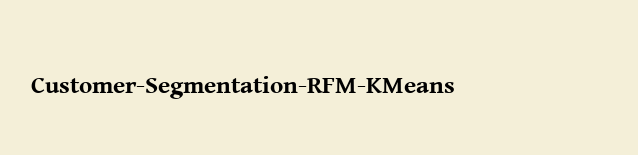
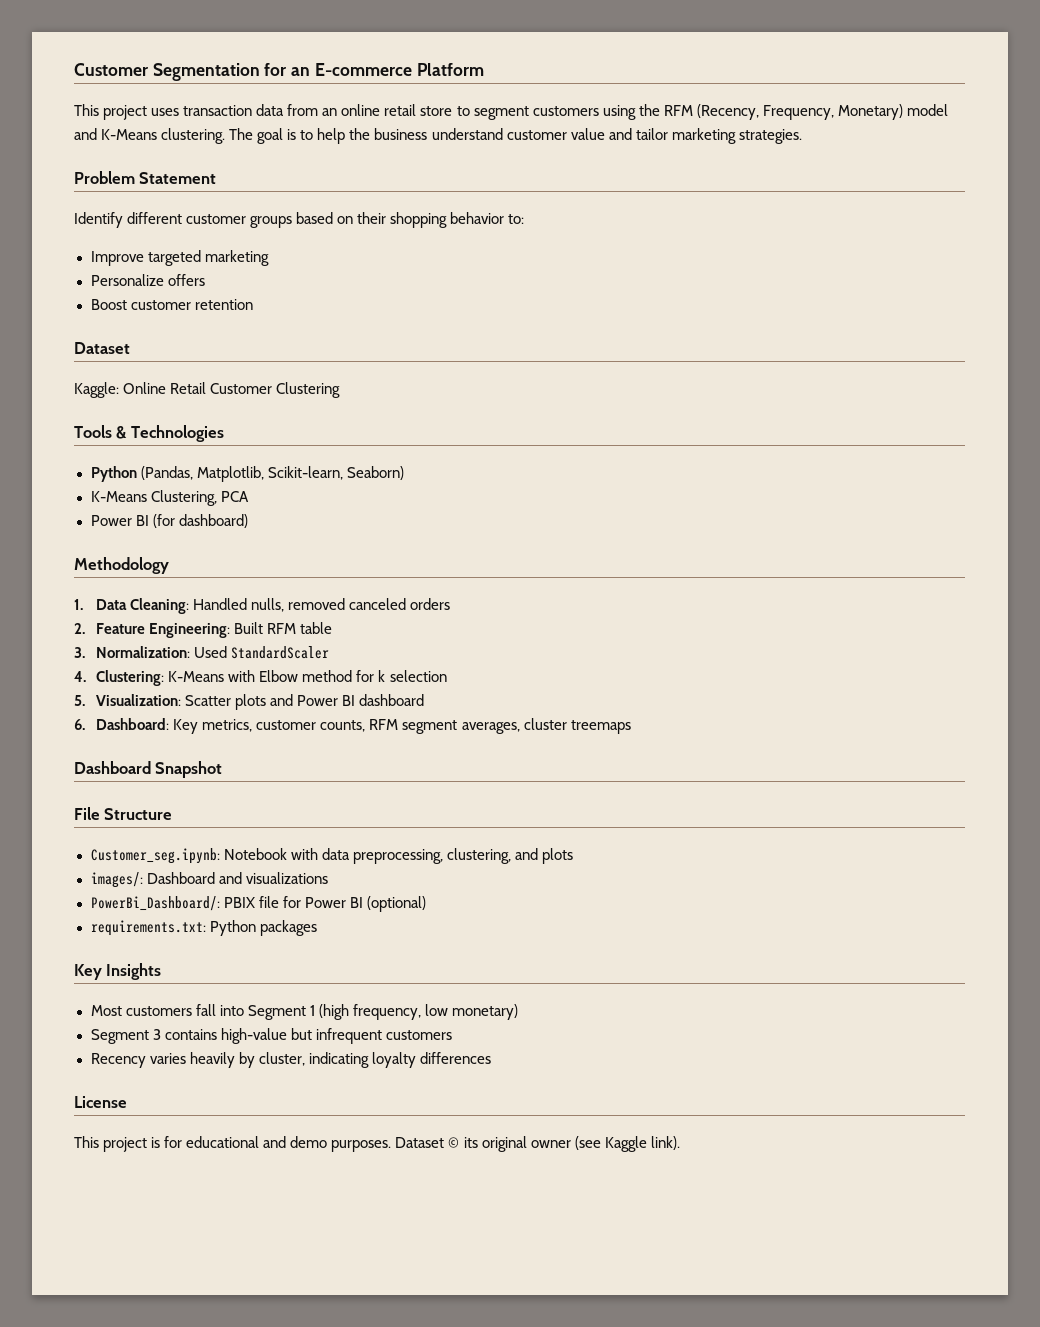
- Customer-Segmentation-RFM-KMeans
+ Customer Segmentation for an E-commerce Platform
+ This project uses transaction data from an online retail store to segment customers using the RFM (Recency, Frequency, Monetary) model and K-Means clustering. The goal is to help the business understand customer value and tailor marketing strategies.
+ Problem Statement
+ Identify different customer groups based on their shopping behavior to:
+ Improve targeted marketing
+ Personalize offers
+ Boost customer retention
+ Dataset
+ Kaggle: Online Retail Customer Clustering
+ Tools & Technologies
+ Python (Pandas, Matplotlib, Scikit-learn, Seaborn)
+ K-Means Clustering, PCA
+ Power BI (for dashboard)
+ Methodology
+ 1. Data Cleaning: Handled nulls, removed canceled orders
+ 2. Feature Engineering: Built RFM table
+ 3. Normalization: Used StandardScaler
+ 4. Clustering: K-Means with Elbow method for k selection
+ 5. Visualization: Scatter plots and Power BI dashboard
+ 6. Dashboard: Key metrics, customer counts, RFM segment averages, cluster treemaps
+ Dashboard Snapshot
+ File Structure
+ Customer_seg.ipynb: Notebook with data preprocessing, clustering, and plots
+ images/: Dashboard and visualizations
+ PowerBi_Dashboard/: PBIX file for Power BI (optional)
+ requirements.txt: Python packages
+ Key Insights
+ Most customers fall into Segment 1 (high frequency, low monetary)
+ Segment 3 contains high-value but infrequent customers
+ Recency varies heavily by cluster, indicating loyalty differences
+ License
+ This project is for educational and demo purposes. Dataset © its original owner (see Kaggle link).

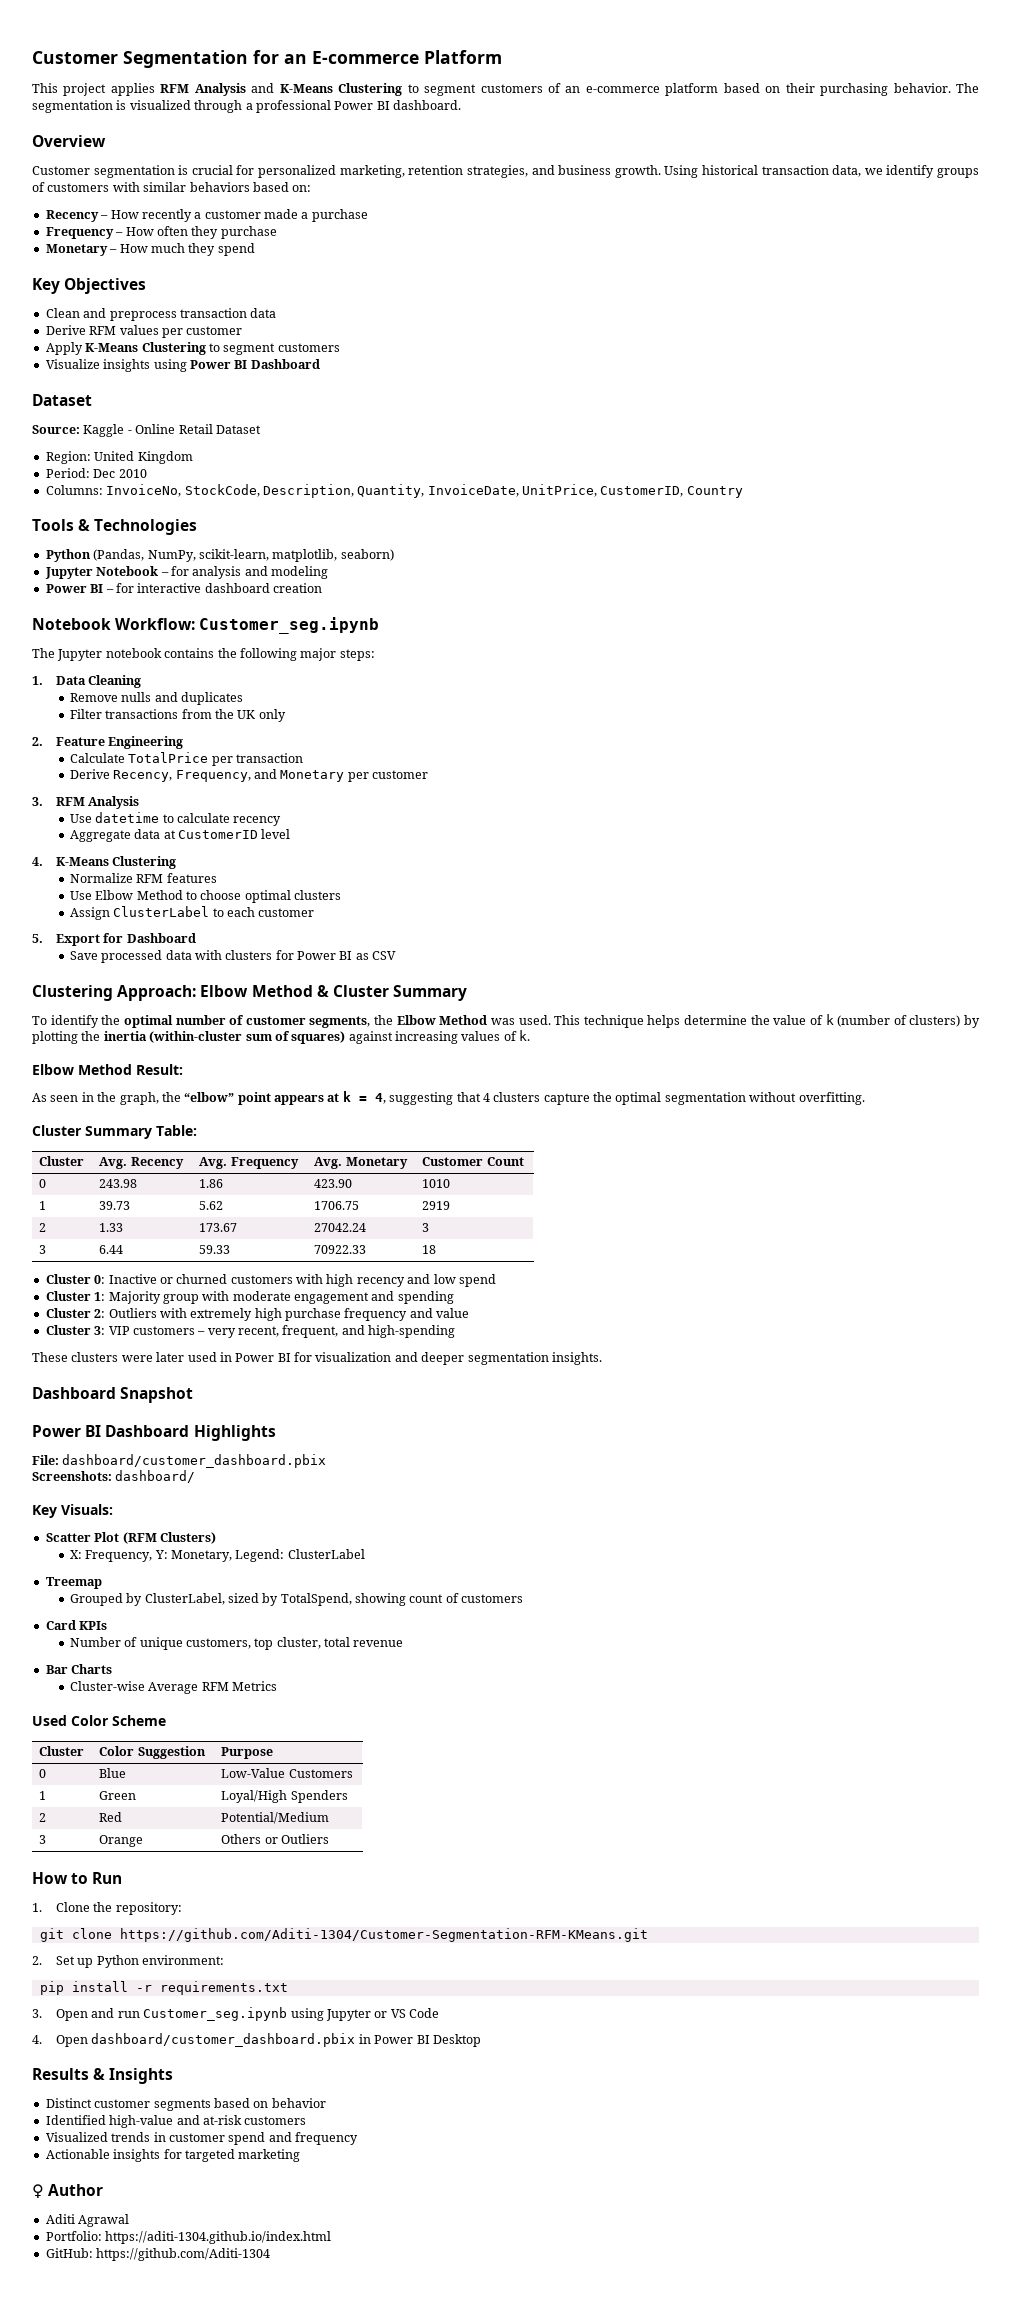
- This project uses transaction data from an online retail store to segment customers using the RFM (Recency, Frequency, Monetary) model and K-Means clustering. The goal is to help the business understand customer value and tailor marketing strategies.
- Problem Statement
- Identify different customer groups based on their shopping behavior to:
- Improve targeted marketing
- Personalize offers
- Boost customer retention
+ This project applies RFM Analysis and K-Means Clustering to segment customers of an e-commerce platform based on their purchasing behavior. The segmentation is visualized through a professional Power BI dashboard.
+ Overview
+ Customer segmentation is crucial for personalized marketing, retention strategies, and business growth. Using historical transaction data, we identify groups of customers with similar behaviors based on:
+ Recency – How recently a customer made a purchase
+ Frequency – How often they purchase
+ Monetary – How much they spend
+ Key Objectives
+ Clean and preprocess transaction data
+ Derive RFM values per customer
+ Apply K-Means Clustering to segment customers
+ Visualize insights using Power BI Dashboard
  Dataset
- Kaggle: Online Retail Customer Clustering
+ Source: Kaggle - Online Retail Dataset
+ Region: United Kingdom
+ Period: Dec 2010
+ Columns: InvoiceNo, StockCode, Description, Quantity, InvoiceDate, UnitPrice, CustomerID, Country
- Python (Pandas, Matplotlib, Scikit-learn, Seaborn)
- K-Means Clustering, PCA
- Power BI (for dashboard)
- Methodology
- 1. Data Cleaning: Handled nulls, removed canceled orders
- 2. Feature Engineering: Built RFM table
- 3. Normalization: Used StandardScaler
- 4. Clustering: K-Means with Elbow method for k selection
- 5. Visualization: Scatter plots and Power BI dashboard
- 6. Dashboard: Key metrics, customer counts, RFM segment averages, cluster treemaps
+ Python (Pandas, NumPy, scikit-learn, matplotlib, seaborn)
+ Jupyter Notebook – for analysis and modeling
+ Power BI – for interactive dashboard creation
+ Notebook Workflow: Customer_seg.ipynb
+ The Jupyter notebook contains the following major steps:
+ 1. Data Cleaning
+ Remove nulls and duplicates
+ Filter transactions from the UK only
+ 2. Feature Engineering
+ Calculate TotalPrice per transaction
+ Derive Recency, Frequency, and Monetary per customer
+ 3. RFM Analysis
+ Use datetime to calculate recency
+ Aggregate data at CustomerID level
+ 4. K-Means Clustering
+ Normalize RFM features
+ Use Elbow Method to choose optimal clusters
+ Assign ClusterLabel to each customer
+ 5. Export for Dashboard
+ Save processed data with clusters for Power BI as CSV
+ Clustering Approach: Elbow Method & Cluster Summary
+ To identify the optimal number of customer segments, the Elbow Method was used. This technique helps determine the value of k (number of clusters) by plotting the inertia (within-cluster sum of squares) against increasing values of k.
+ Elbow Method Result:
+ As seen in the graph, the “elbow” point appears at k = 4, suggesting that 4 clusters capture the optimal segmentation without overfitting.
+ Cluster Summary Table:
+ Cluster | Avg. Recency | Avg. Frequency | Avg. Monetary | Customer Count
+ 0 | 243.98 | 1.86 | 423.90 | 1010
+ 1 | 39.73 | 5.62 | 1706.75 | 2919
+ 2 | 1.33 | 173.67 | 27042.24 | 3
+ 3 | 6.44 | 59.33 | 70922.33 | 18
+ Cluster 0: Inactive or churned customers with high recency and low spend
+ Cluster 1: Majority group with moderate engagement and spending
+ Cluster 2: Outliers with extremely high purchase frequency and value
+ Cluster 3: VIP customers – very recent, frequent, and high-spending
+ These clusters were later used in Power BI for visualization and deeper segmentation insights.
  Dashboard Snapshot
- File Structure
- Customer_seg.ipynb: Notebook with data preprocessing, clustering, and plots
- images/: Dashboard and visualizations
- PowerBi_Dashboard/: PBIX file for Power BI (optional)
- requirements.txt: Python packages
- Key Insights
- Most customers fall into Segment 1 (high frequency, low monetary)
- Segment 3 contains high-value but infrequent customers
- Recency varies heavily by cluster, indicating loyalty differences
- License
- This project is for educational and demo purposes. Dataset © its original owner (see Kaggle link).
+ Power BI Dashboard Highlights
+ File: dashboard/customer_dashboard.pbix
+ Screenshots: dashboard/
+ Key Visuals:
+ Scatter Plot (RFM Clusters)
+ X: Frequency, Y: Monetary, Legend: ClusterLabel
+ Treemap
+ Grouped by ClusterLabel, sized by TotalSpend, showing count of customers
+ Card KPIs
+ Number of unique customers, top cluster, total revenue
+ Bar Charts
+ Cluster-wise Average RFM Metrics
+ Used Color Scheme
+ Cluster | Color Suggestion | Purpose
+ 0 | Blue | Low-Value Customers
+ 1 | Green | Loyal/High Spenders
+ 2 | Red | Potential/Medium
+ 3 | Orange | Others or Outliers
+ How to Run
+ 1. Clone the repository:
+ git clone https://github.com/Aditi-1304/Customer-Segmentation-RFM-KMeans.git
+ 2. Set up Python environment:
+ pip install -r requirements.txt
+ 3. Open and run Customer_seg.ipynb using Jupyter or VS Code
+ 4. Open dashboard/customer_dashboard.pbix in Power BI Desktop
+ Results & Insights
+ Distinct customer segments based on behavior
+ Identified high-value and at-risk customers
+ Visualized trends in customer spend and frequency
+ Actionable insights for targeted marketing
+ ♀ Author
+ Aditi Agrawal
+ Portfolio: https://aditi-1304.github.io/index.html
+ GitHub: https://github.com/Aditi-1304

